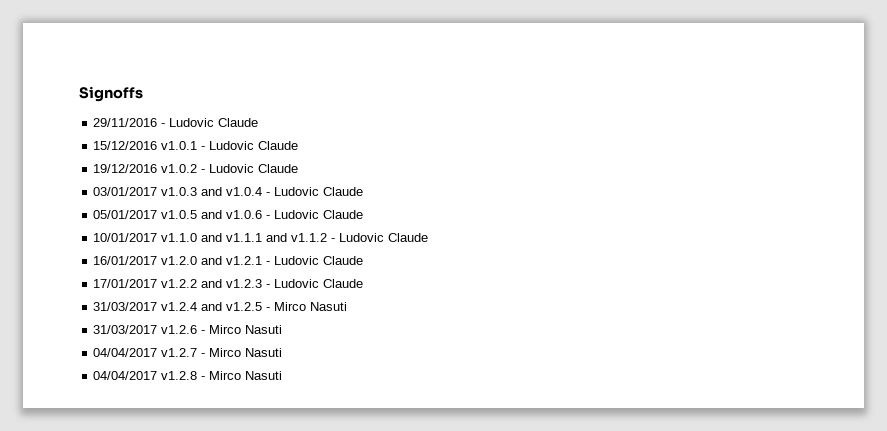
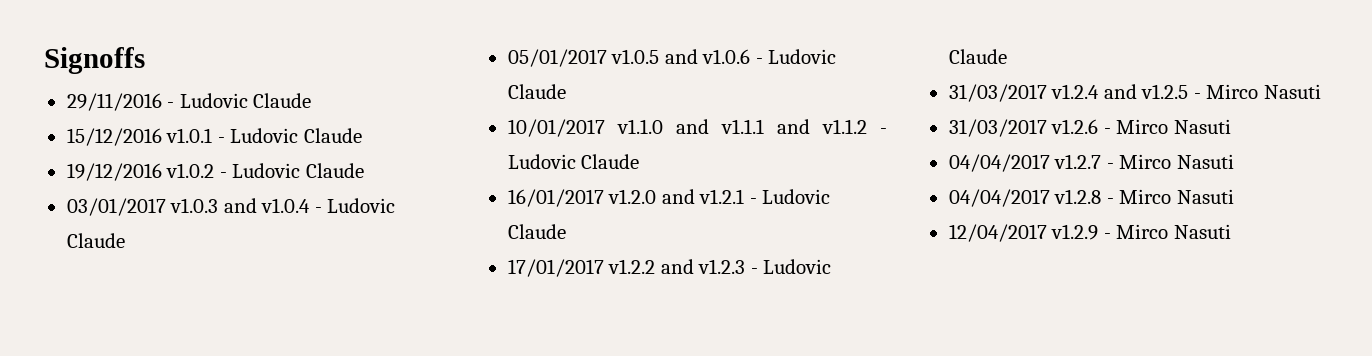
+ 12/04/2017 v1.2.9 - Mirco Nasuti

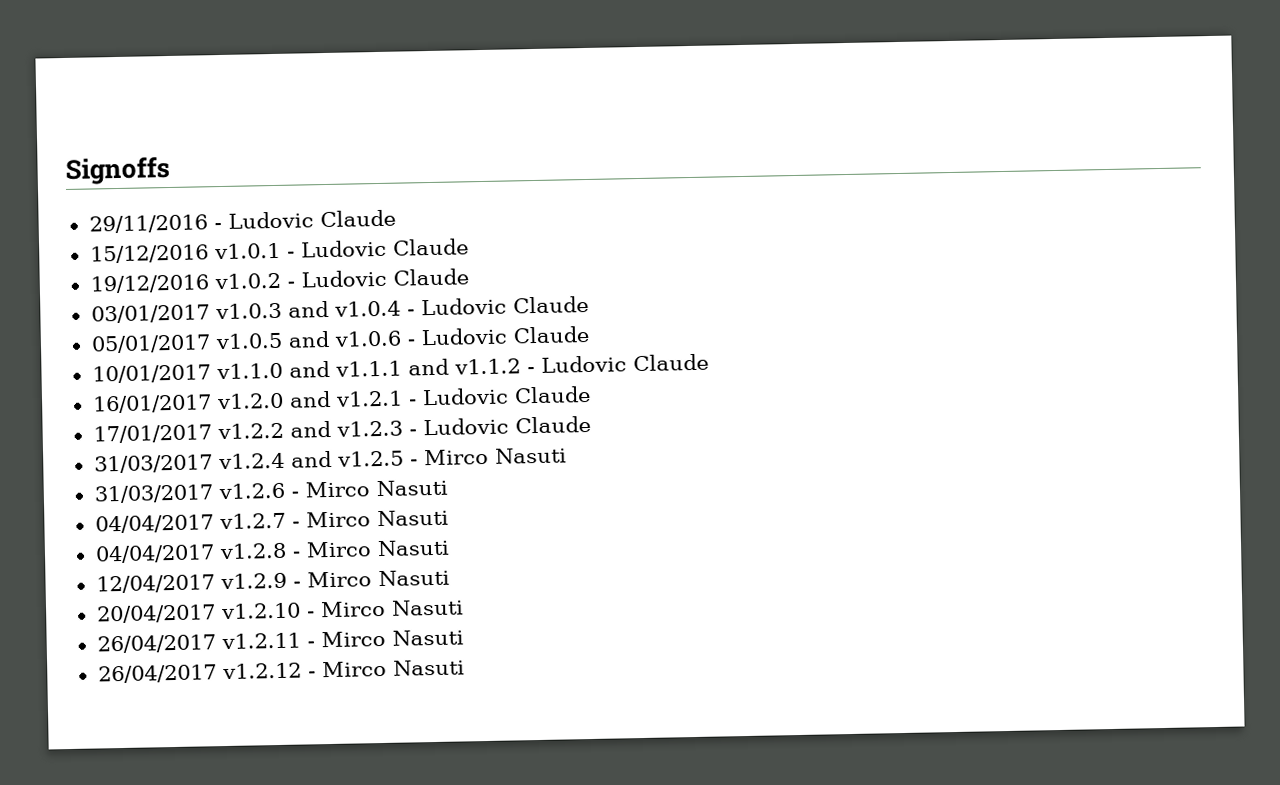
+ 20/04/2017 v1.2.10 - Mirco Nasuti
+ 26/04/2017 v1.2.11 - Mirco Nasuti
+ 26/04/2017 v1.2.12 - Mirco Nasuti

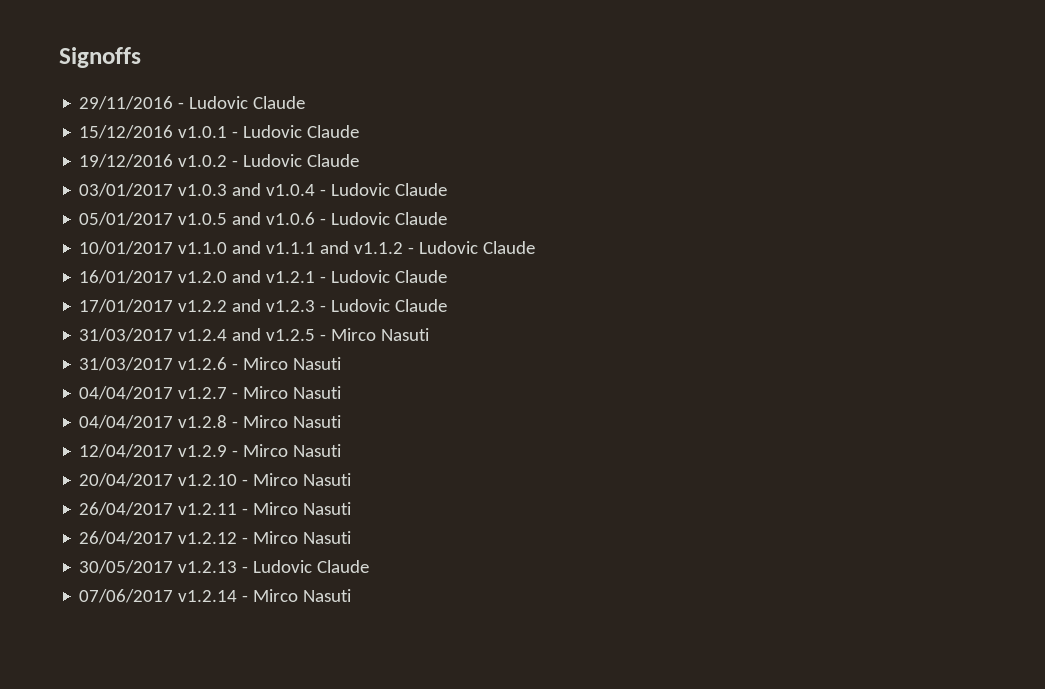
+ 30/05/2017 v1.2.13 - Ludovic Claude
+ 07/06/2017 v1.2.14 - Mirco Nasuti

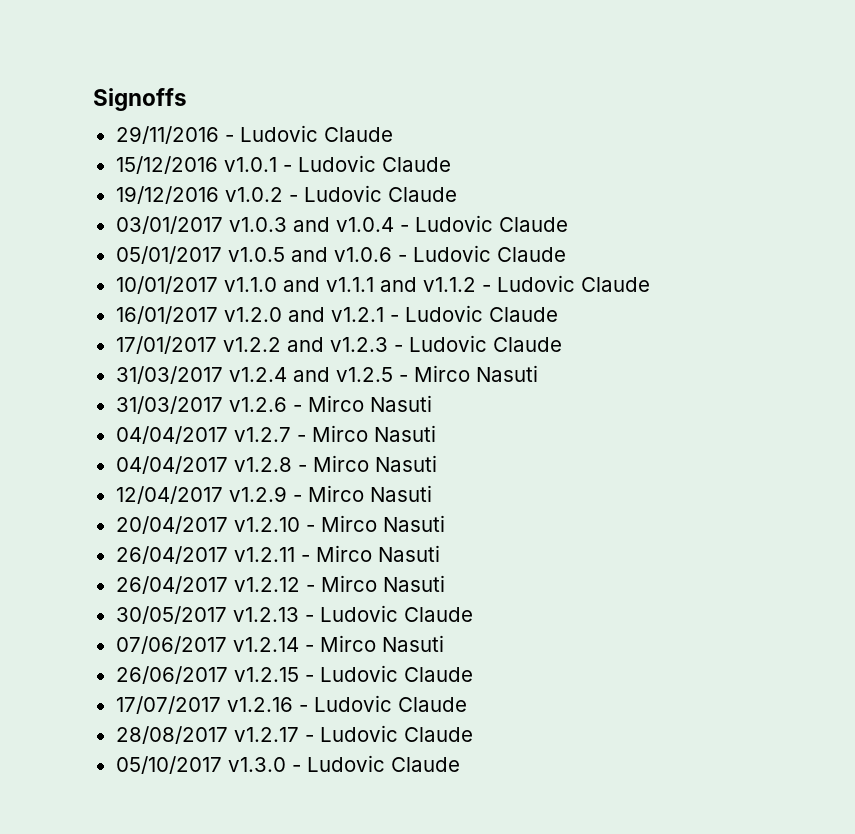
+ 26/06/2017 v1.2.15 - Ludovic Claude
+ 17/07/2017 v1.2.16 - Ludovic Claude
+ 28/08/2017 v1.2.17 - Ludovic Claude
+ 05/10/2017 v1.3.0 - Ludovic Claude

